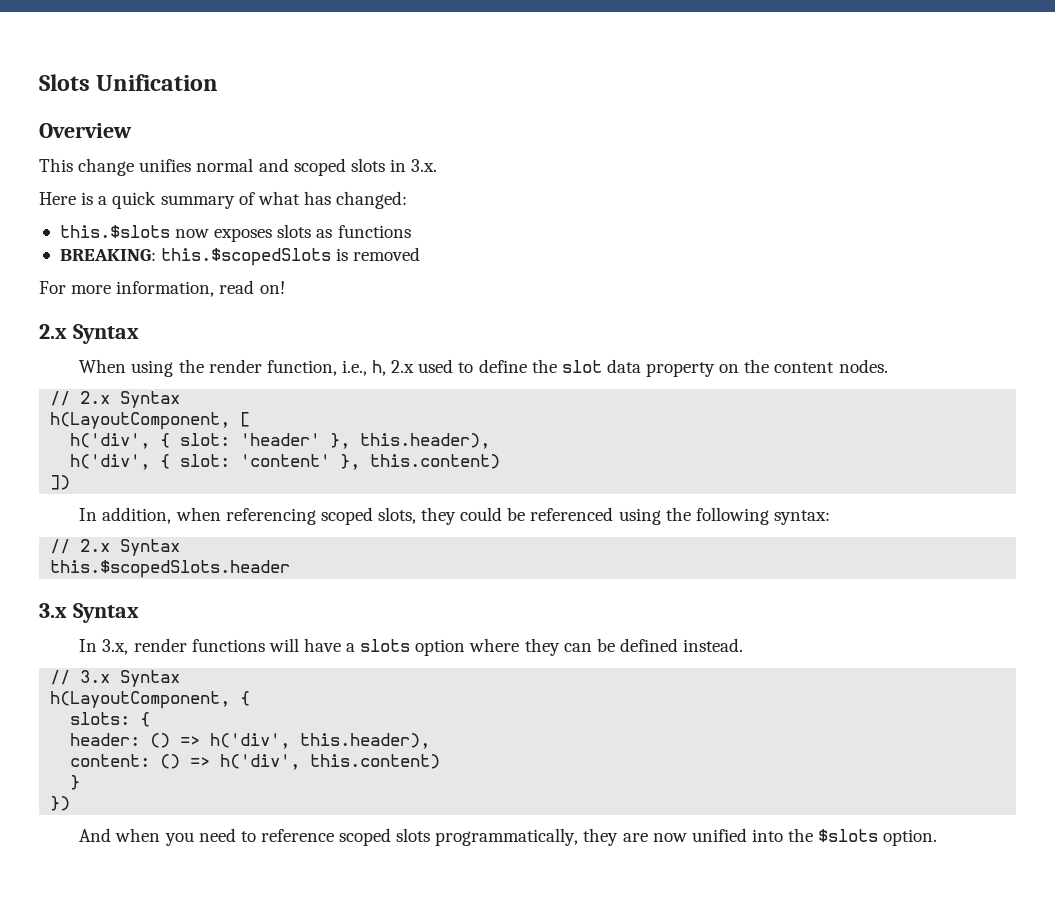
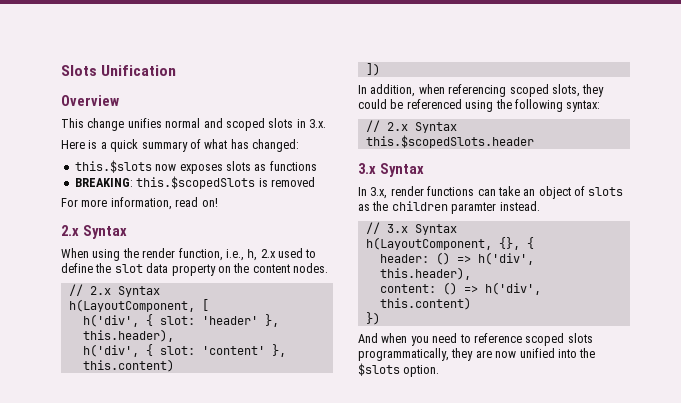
- In 3.x, render functions will have a slots option where they can be defined instead.
+ In 3.x, render functions can take an object of slots as the children paramter instead.
- h(LayoutComponent, {
- slots: {
+ h(LayoutComponent, {}, {
- }

